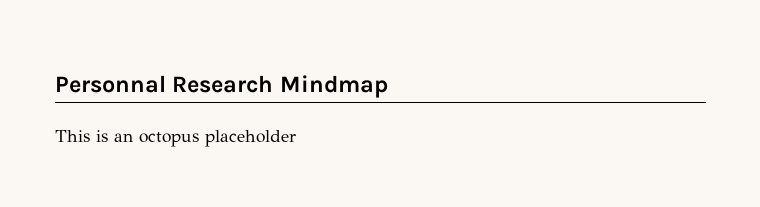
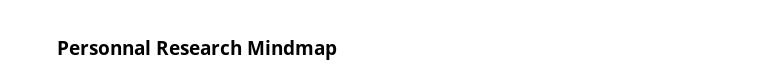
- This is an octopus placeholder

